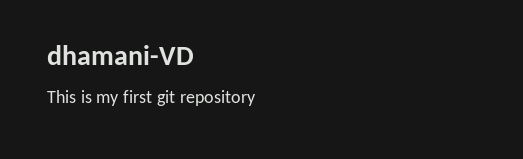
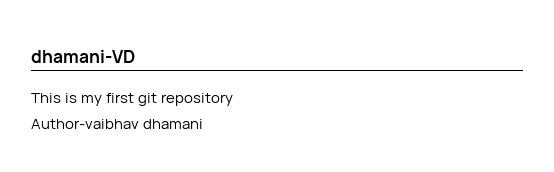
+ Author-vaibhav dhamani

